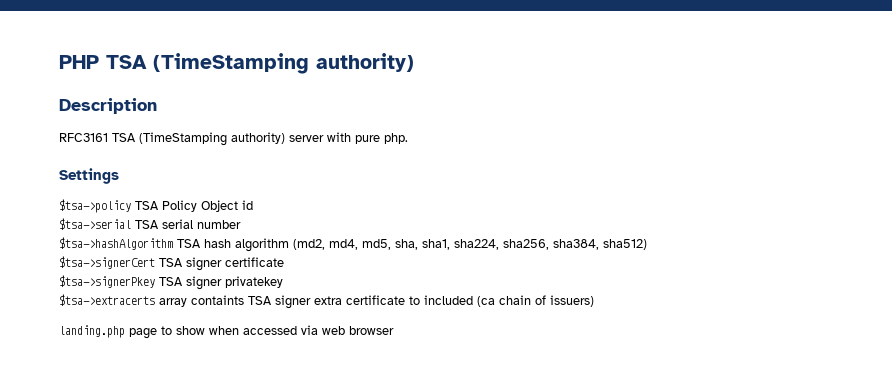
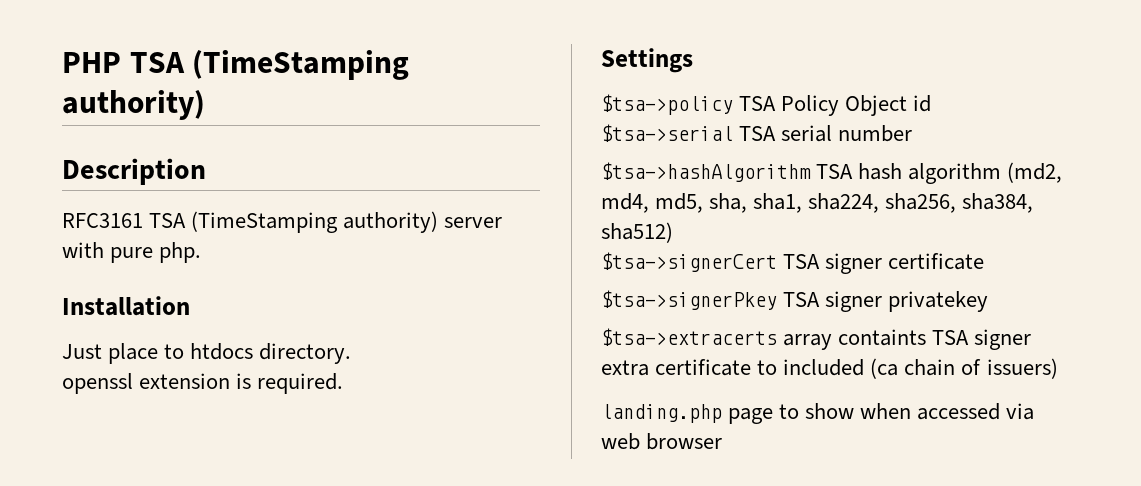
+ Installation
+ Just place to htdocs directory.
+ openssl extension is required.

